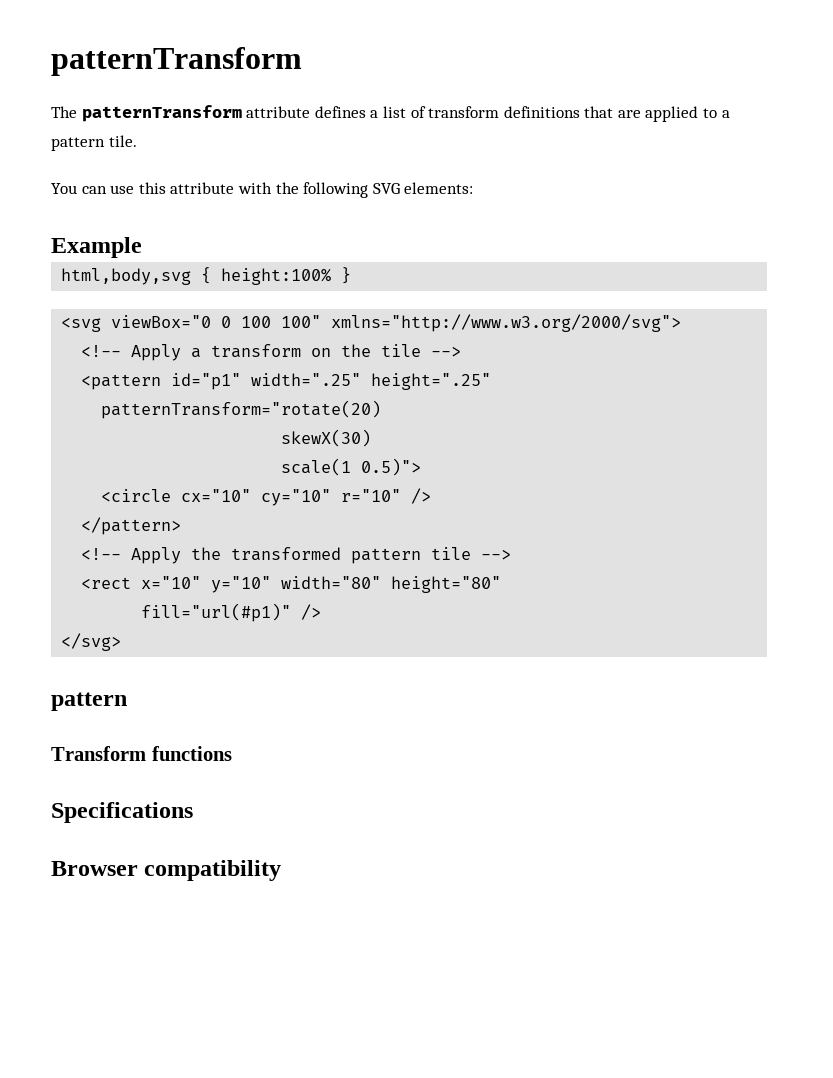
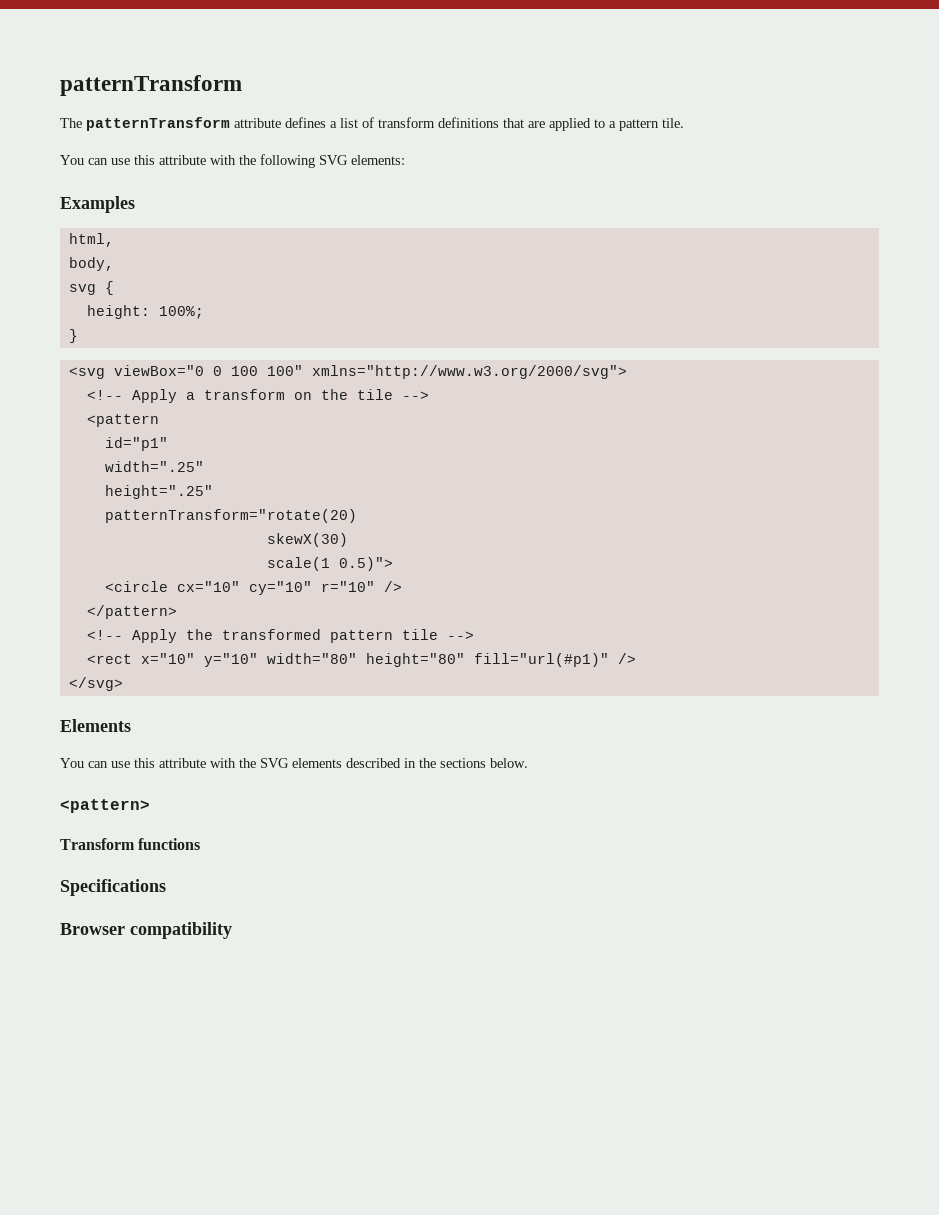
- Example
- html,body,svg { height:100% }
+ Examples
+ html,
+ body,
+ svg {
+ height: 100%;
+ }
- <pattern id="p1" width=".25" height=".25"
+ <pattern
+ id="p1"
+ width=".25"
+ height=".25"
- <rect x="10" y="10" width="80" height="80"
- fill="url(#p1)" />
+ <rect x="10" y="10" width="80" height="80" fill="url(#p1)" />
  </svg>
- pattern
+ Elements
+ You can use this attribute with the SVG elements described in the sections below.
+ <pattern>

